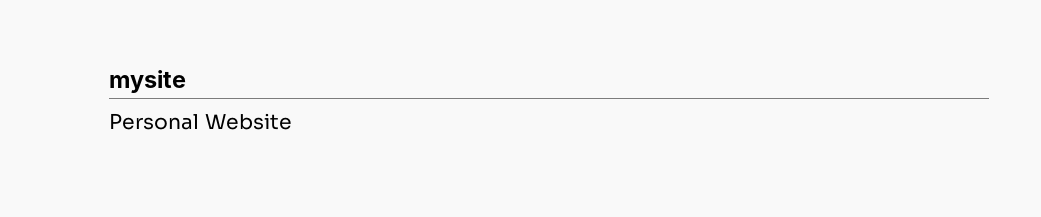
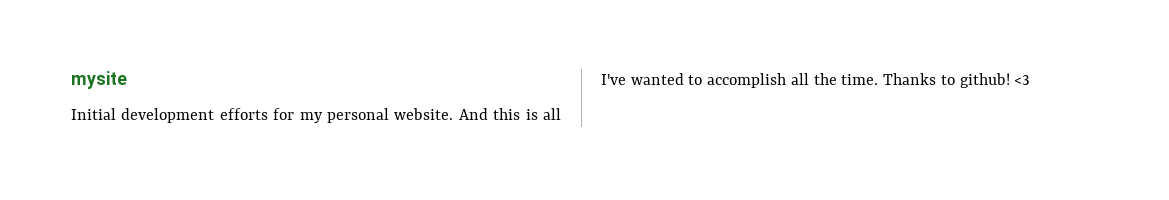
- Personal Website
+ Initial development efforts for my personal website. And this is all I've wanted to accomplish all the time. Thanks to github! <3

